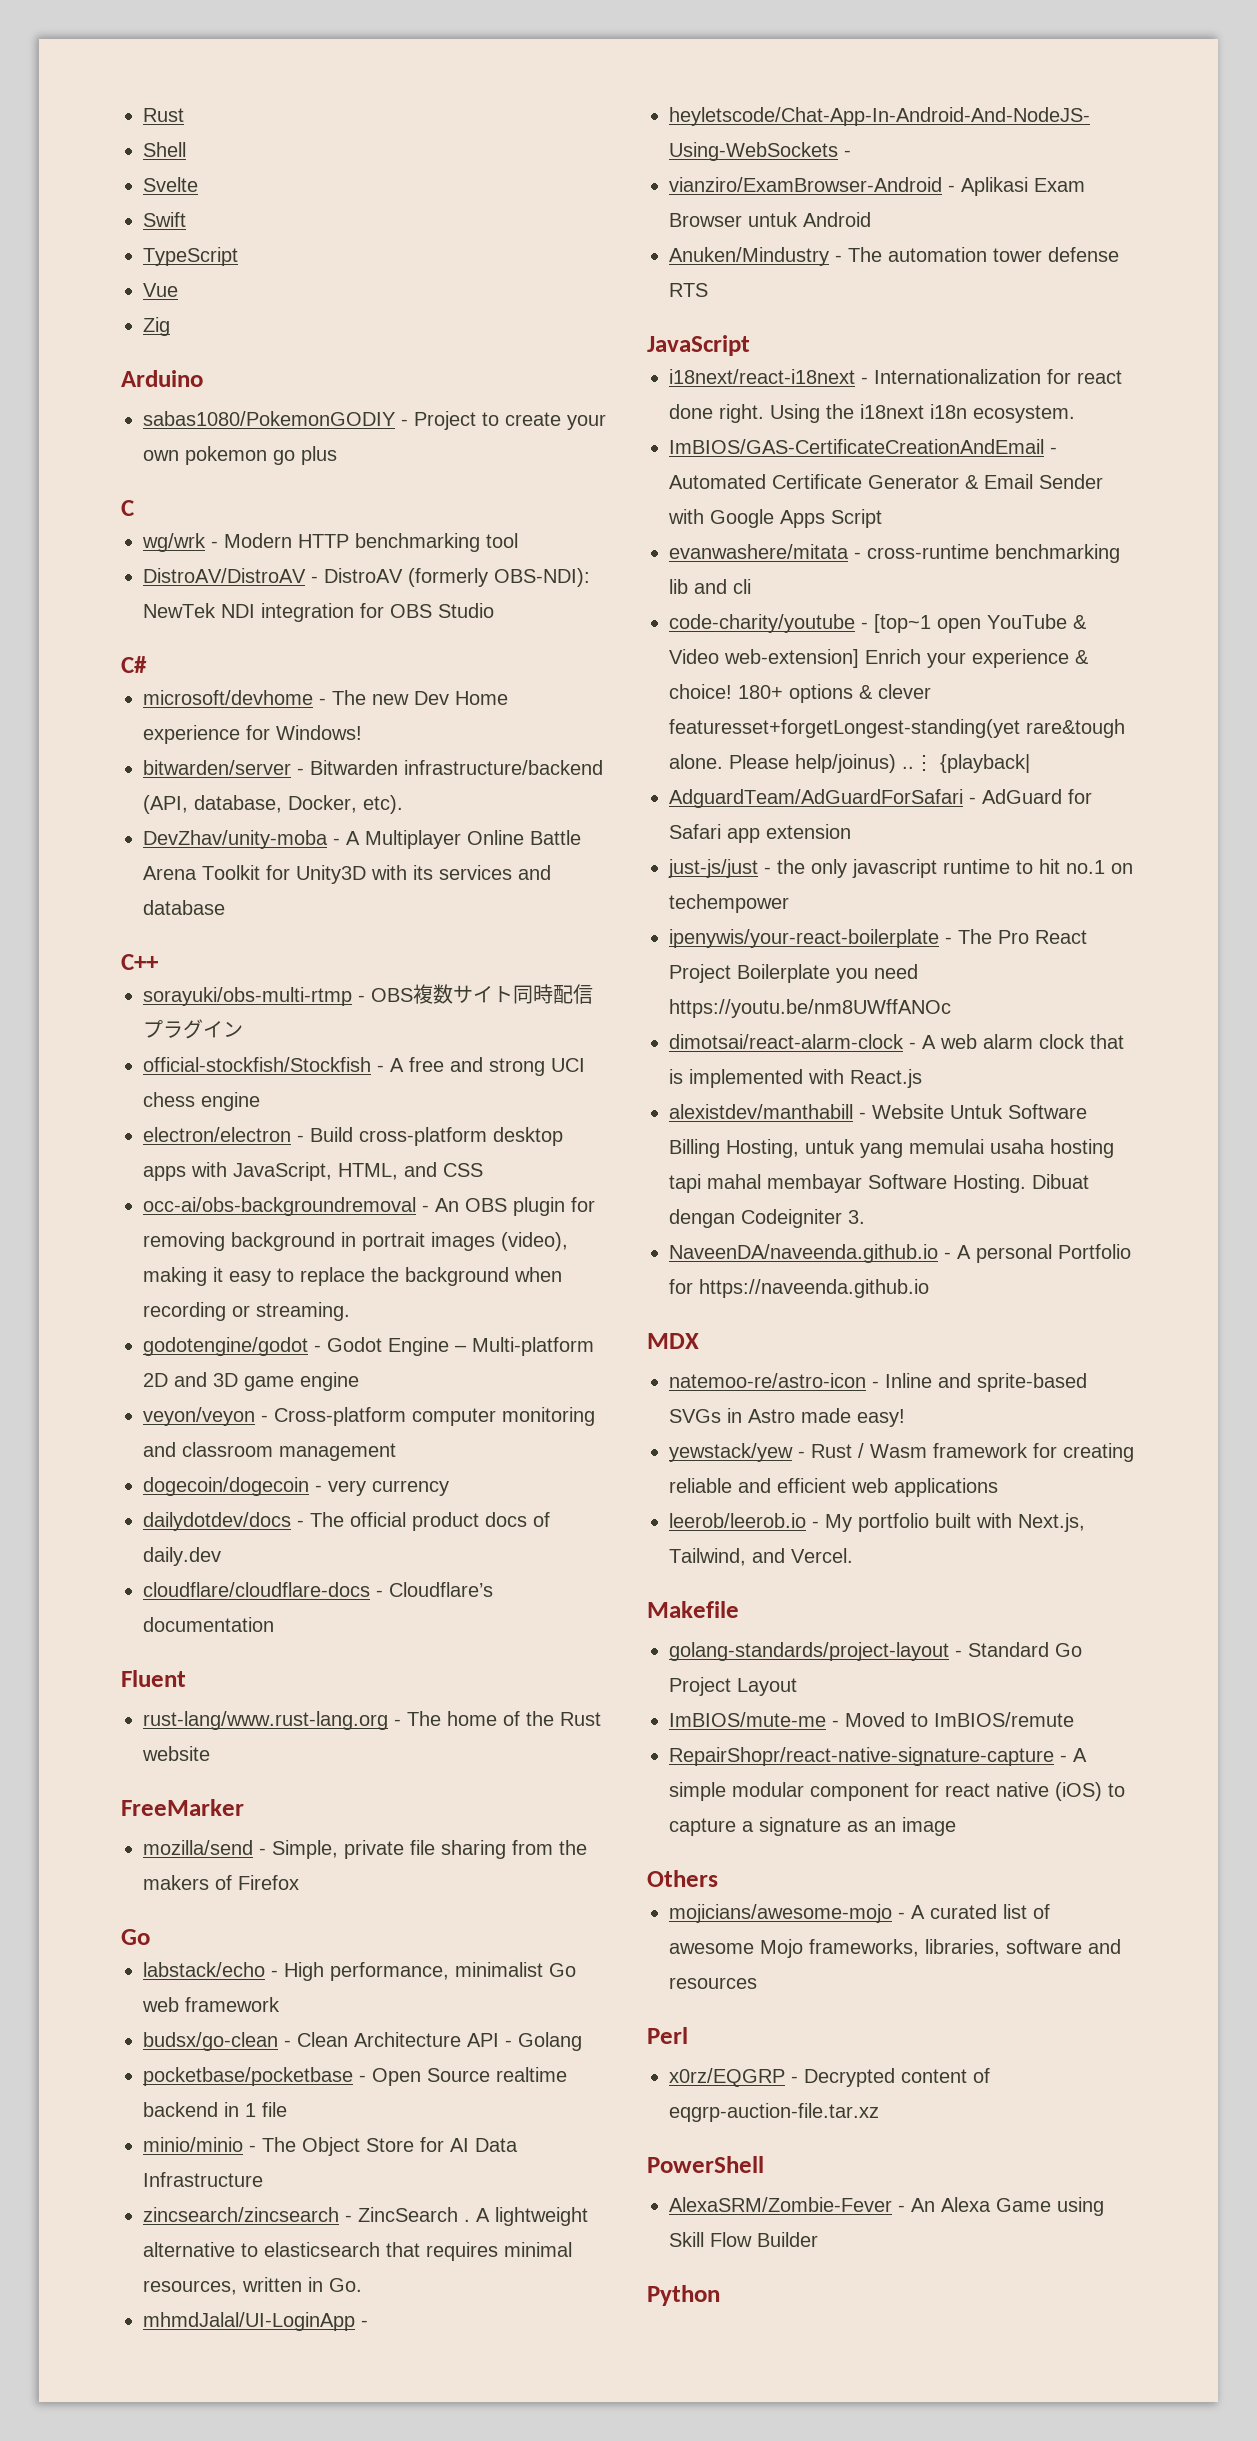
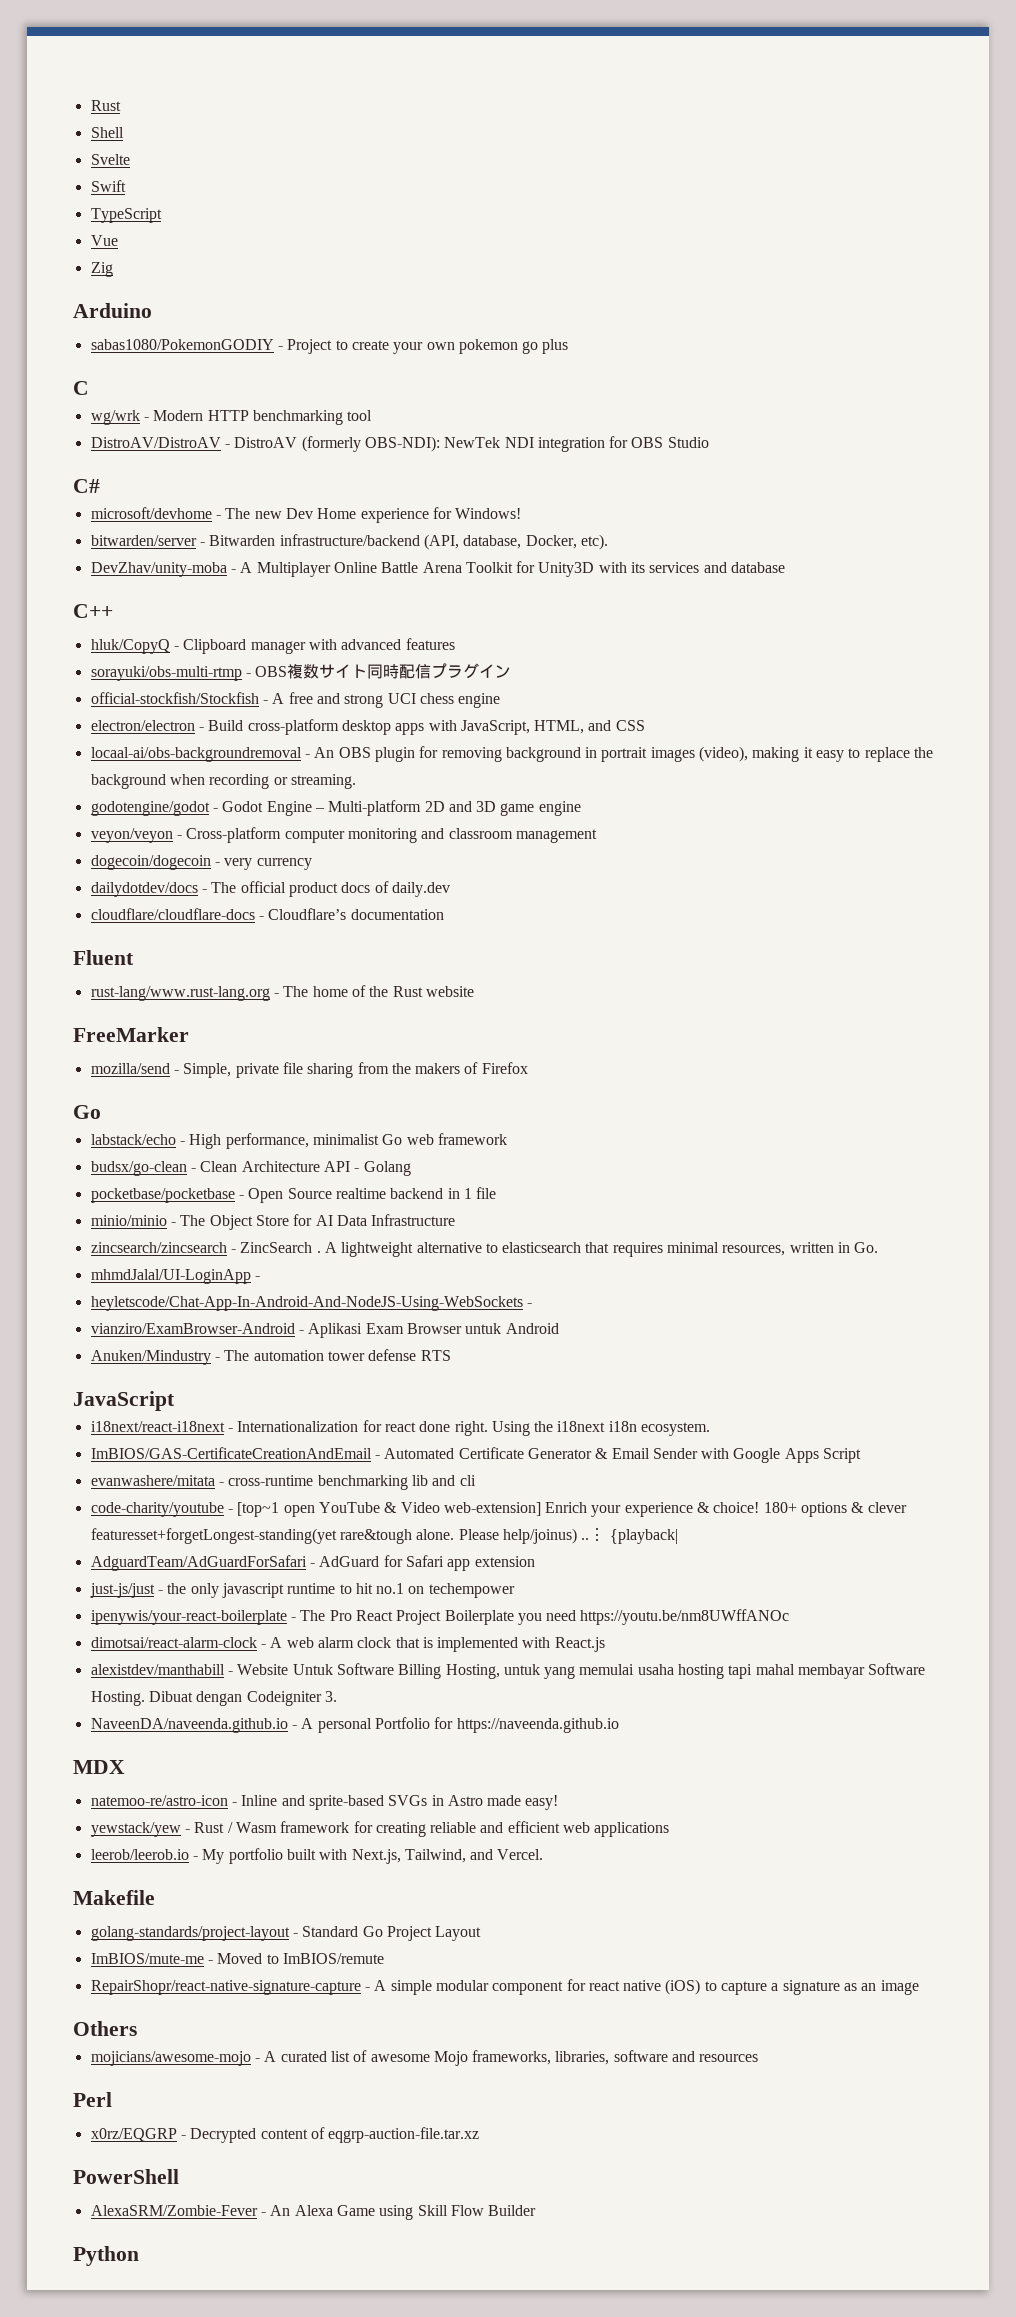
+ hluk/CopyQ - Clipboard manager with advanced features
- occ-ai/obs-backgroundremoval - An OBS plugin for removing background in portrait images (video), making it easy to replace the background when recording or streaming.
+ locaal-ai/obs-backgroundremoval - An OBS plugin for removing background in portrait images (video), making it easy to replace the background when recording or streaming.

